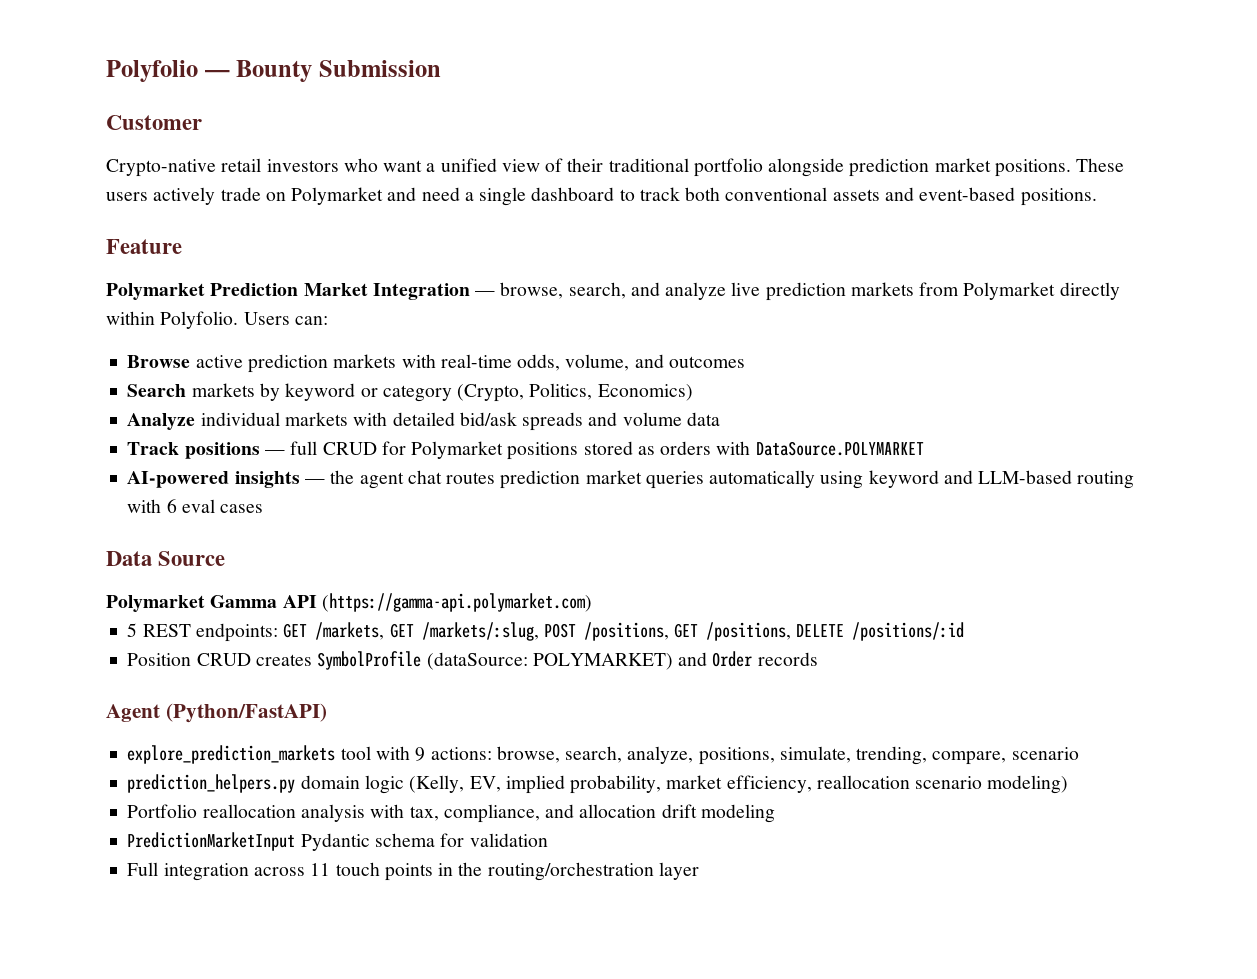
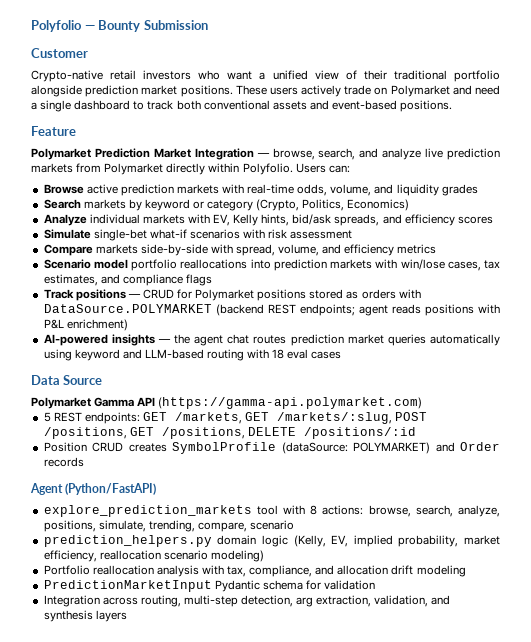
- Browse active prediction markets with real-time odds, volume, and outcomes
+ Browse active prediction markets with real-time odds, volume, and liquidity grades
- Analyze individual markets with detailed bid/ask spreads and volume data
+ Analyze individual markets with EV, Kelly hints, bid/ask spreads, and efficiency scores
+ Simulate single-bet what-if scenarios with risk assessment
+ Compare markets side-by-side with spread, volume, and efficiency metrics
+ Scenario model portfolio reallocations into prediction markets with win/lose cases, tax estimates, and compliance flags
- Track positions — full CRUD for Polymarket positions stored as orders with DataSource.POLYMARKET
+ Track positions — CRUD for Polymarket positions stored as orders with DataSource.POLYMARKET (backend REST endpoints; agent reads positions with P&L enrichment)
- AI-powered insights — the agent chat routes prediction market queries automatically using keyword and LLM-based routing with 6 eval cases
+ AI-powered insights — the agent chat routes prediction market queries automatically using keyword and LLM-based routing with 18 eval cases
- explore_prediction_markets tool with 9 actions: browse, search, analyze, positions, simulate, trending, compare, scenario
+ explore_prediction_markets tool with 8 actions: browse, search, analyze, positions, simulate, trending, compare, scenario
- Full integration across 11 touch points in the routing/orchestration layer
+ Integration across routing, multi-step detection, arg extraction, validation, and synthesis layers

